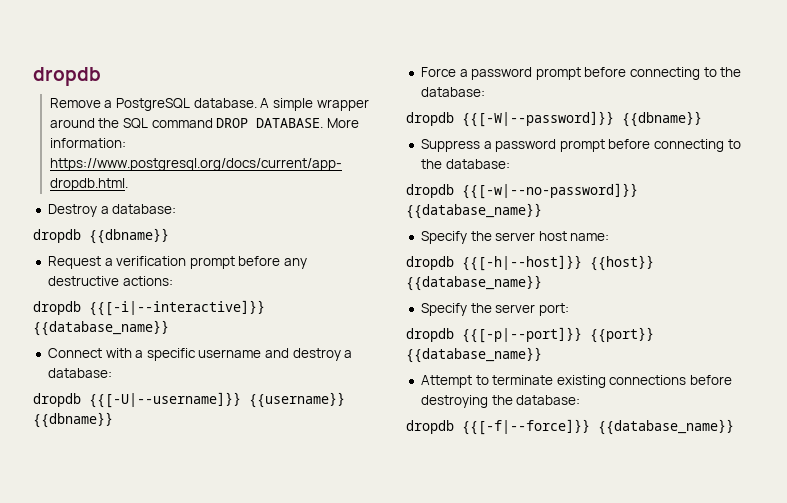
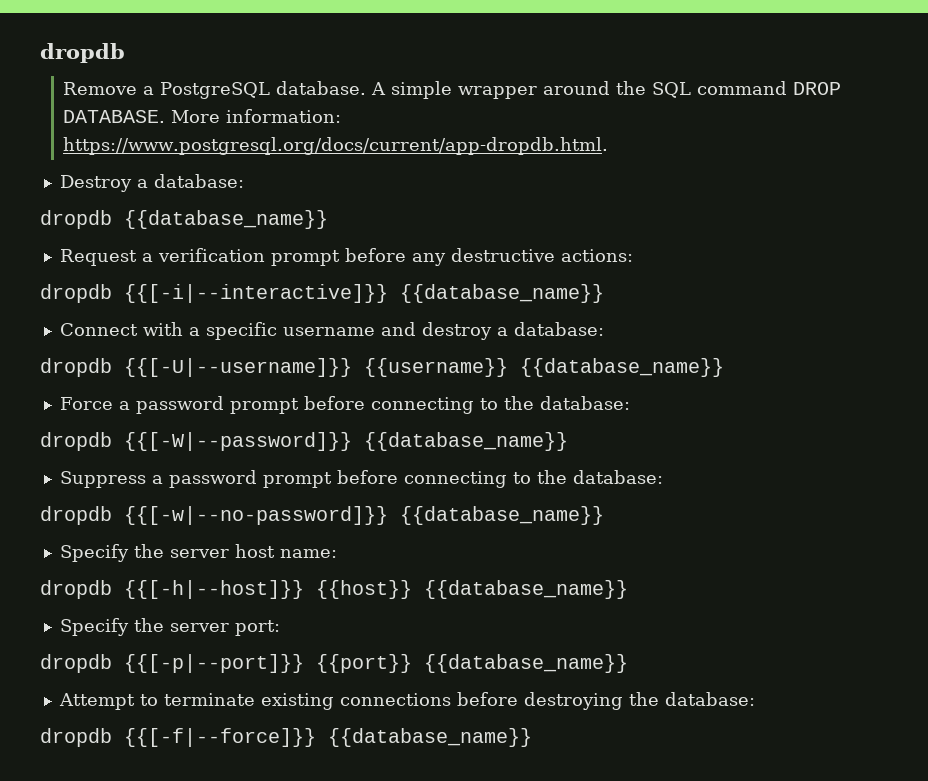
- dropdb {{dbname}}
+ dropdb {{database_name}}
- dropdb {{[-U|--username]}} {{username}} {{dbname}}
+ dropdb {{[-U|--username]}} {{username}} {{database_name}}
- dropdb {{[-W|--password]}} {{dbname}}
+ dropdb {{[-W|--password]}} {{database_name}}

